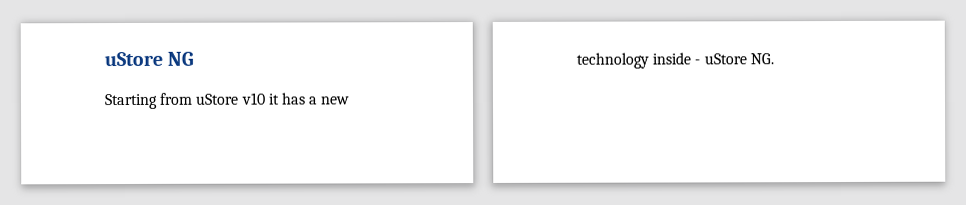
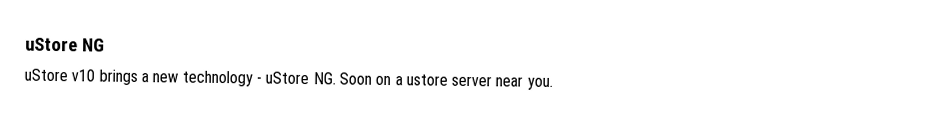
- Starting from uStore v10 it has a new technology inside - uStore NG.
+ uStore v10 brings a new technology - uStore NG. Soon on a ustore server near you.

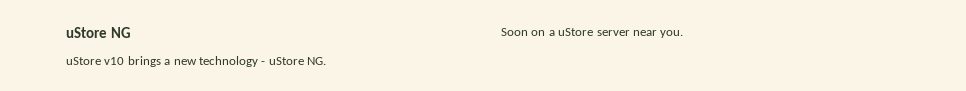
- uStore v10 brings a new technology - uStore NG. Soon on a ustore server near you.
+ uStore v10 brings a new technology - uStore NG.
+ Soon on a uStore server near you.

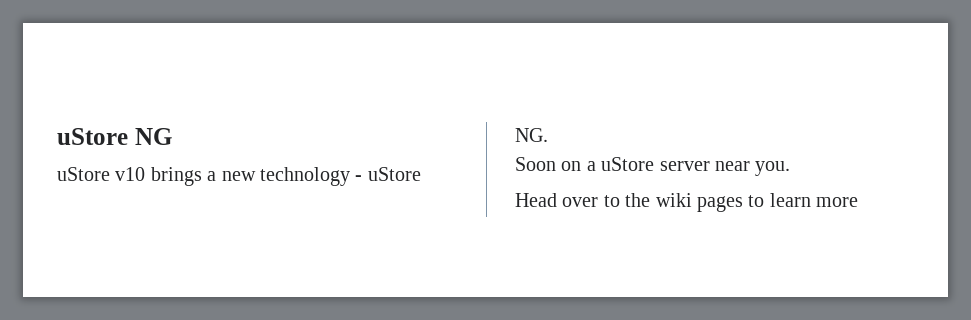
+ Head over to the wiki pages to learn more

